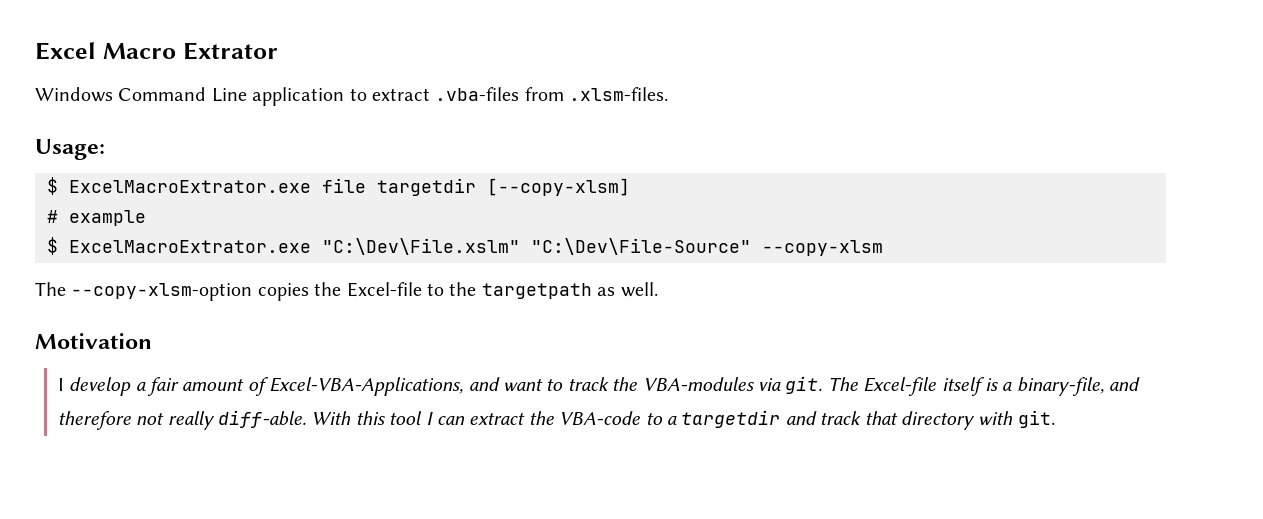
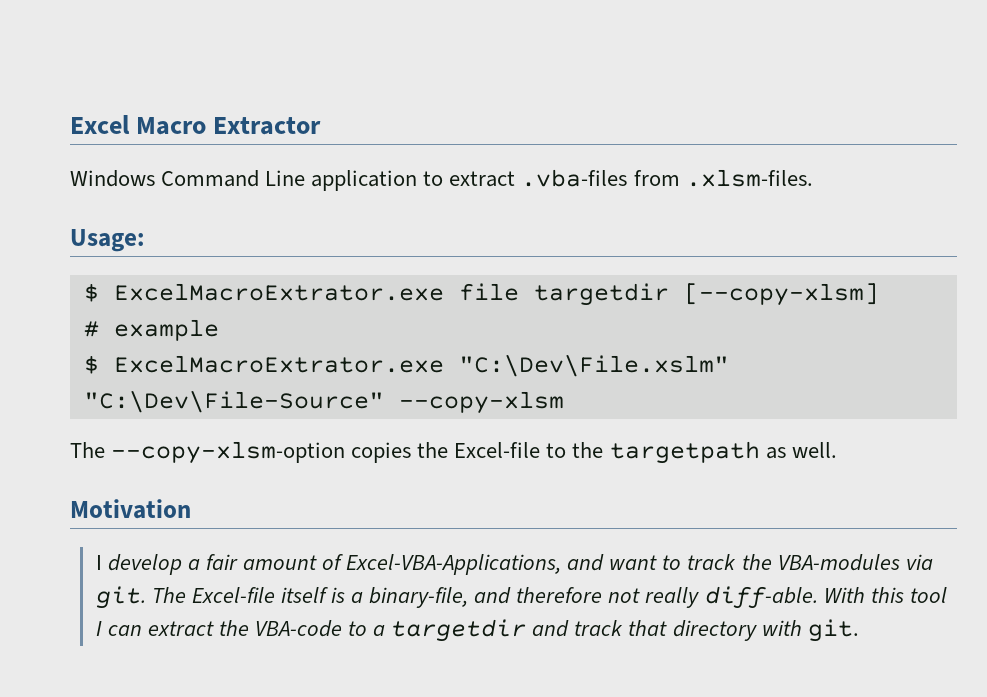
- Excel Macro Extrator
+ Excel Macro Extractor

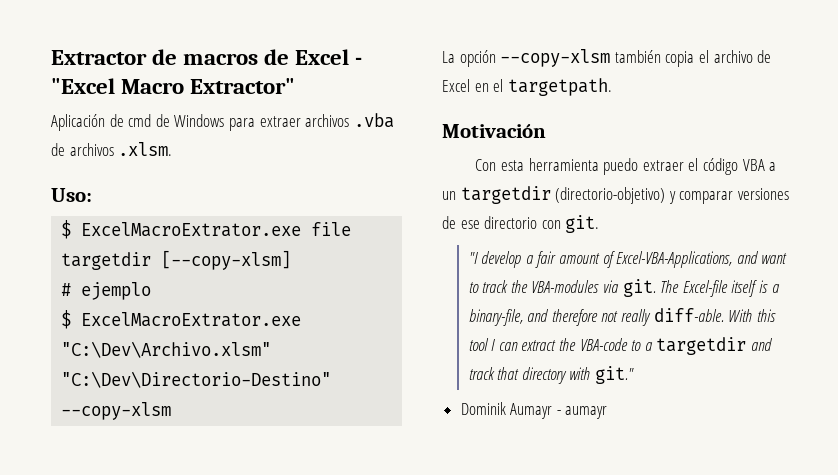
- Excel Macro Extractor
- Windows Command Line application to extract .vba-files from .xlsm-files.
- Usage:
+ Extractor de macros de Excel - "Excel Macro Extractor"
+ Aplicación de cmd de Windows para extraer archivos .vba de archivos .xlsm.
+ Uso:
- # example
- $ ExcelMacroExtrator.exe "C:\Dev\File.xslm" "C:\Dev\File-Source" --copy-xlsm
+ # ejemplo
+ $ ExcelMacroExtrator.exe "C:\Dev\Archivo.xlsm" "C:\Dev\Directorio-Destino" --copy-xlsm
- The --copy-xlsm-option copies the Excel-file to the targetpath as well.
- Motivation
- I develop a fair amount of Excel-VBA-Applications, and want to track the VBA-modules via git.
+ La opción --copy-xlsm también copia el archivo de Excel en el targetpath.
+ Motivación
+ Con esta herramienta puedo extraer el código VBA a un targetdir (directorio-objetivo) y comparar versiones de ese directorio con git.
+ "I develop a fair amount of Excel-VBA-Applications, and want to track the VBA-modules via git.
- With this tool I can extract the VBA-code to a targetdir and track that directory with git.
+ With this tool I can extract the VBA-code to a targetdir and track that directory with git."
+ Dominik Aumayr - aumayr

